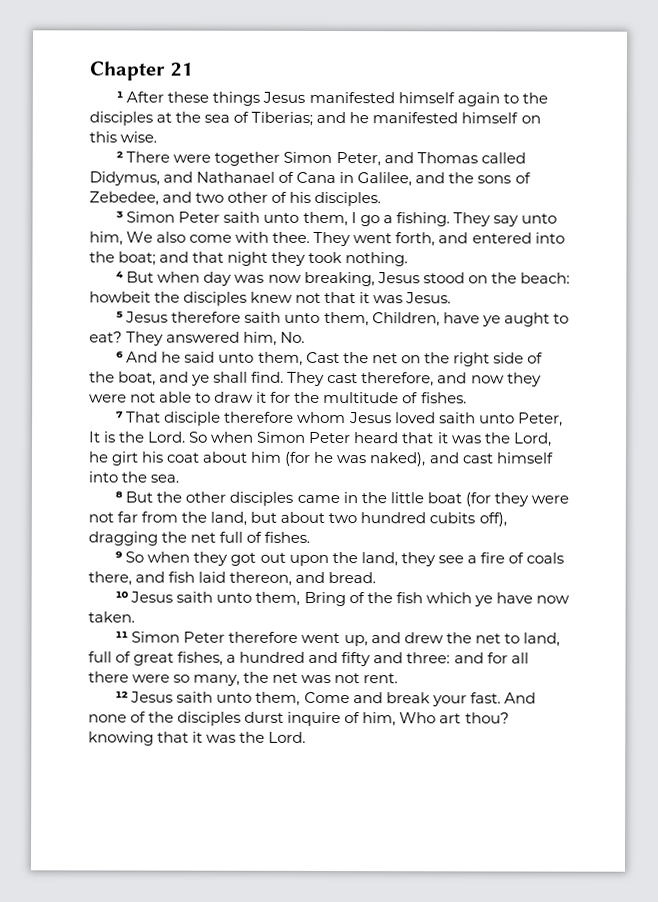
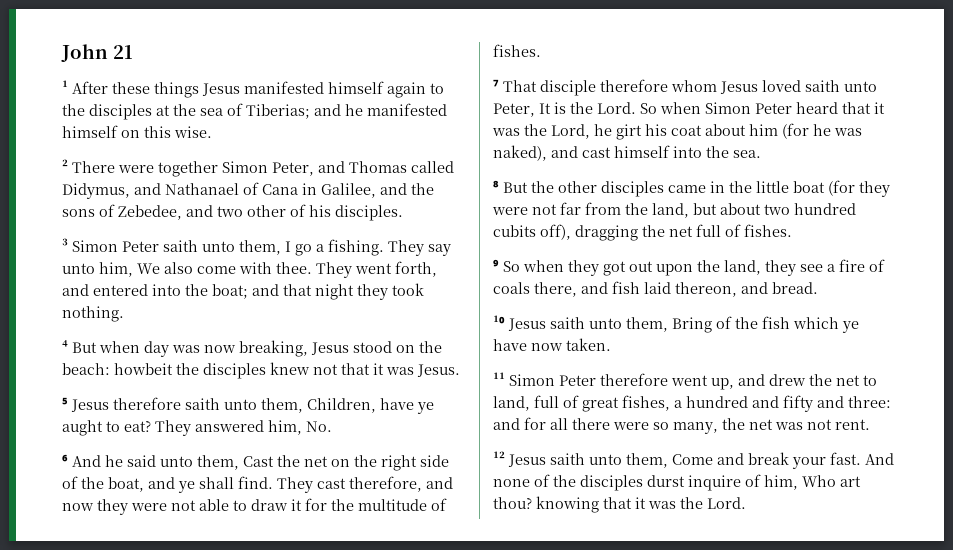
- Chapter 21
+ John 21

